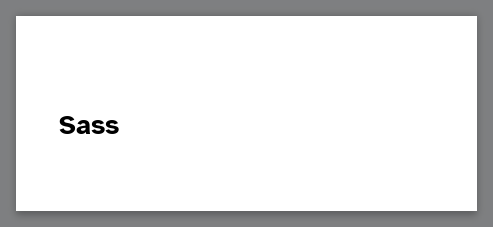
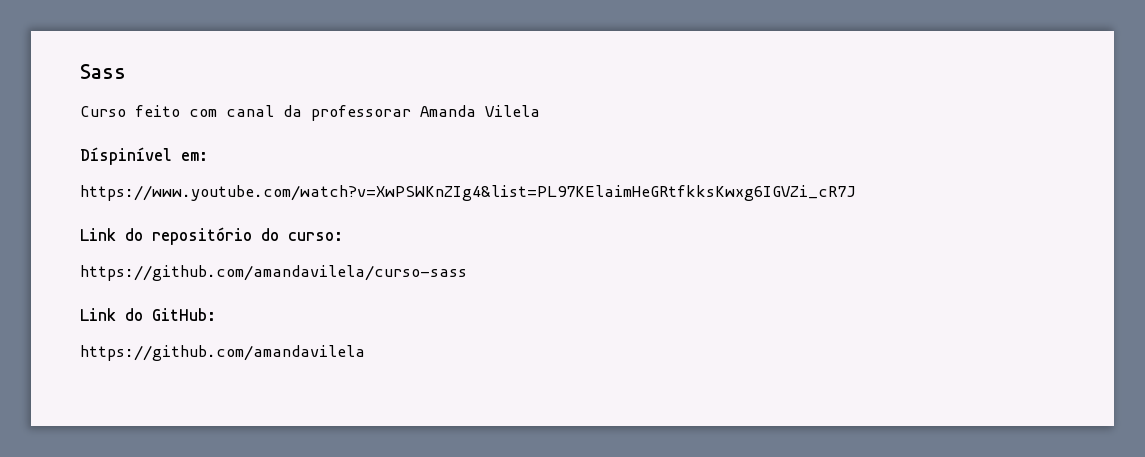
+ Curso feito com canal da professorar Amanda Vilela
+ Díspinível em:
+ https://www.youtube.com/watch?v=XwPSWKnZIg4&list=PL97KElaimHeGRtfkksKwxg6IGVZi_cR7J
+ Link do repositório do curso:
+ https://github.com/amandavilela/curso-sass
+ Link do GitHub:
+ https://github.com/amandavilela

